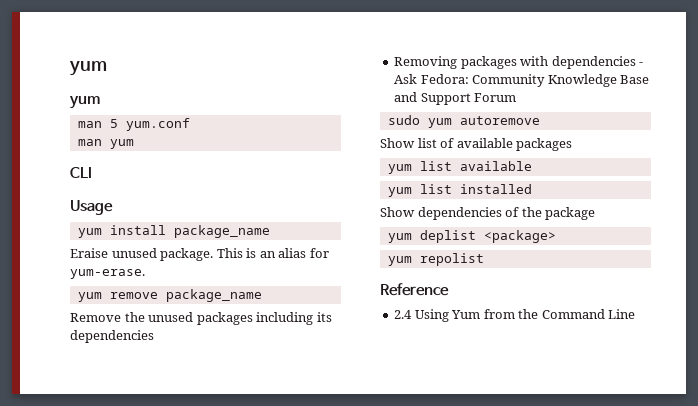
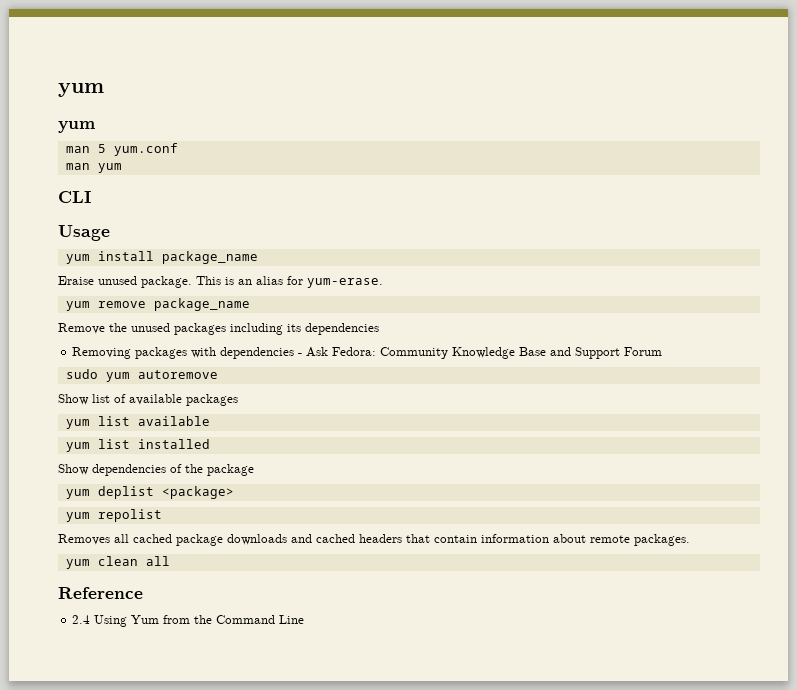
+ Removes all cached package downloads and cached headers that contain information about remote packages.
+ yum clean all

